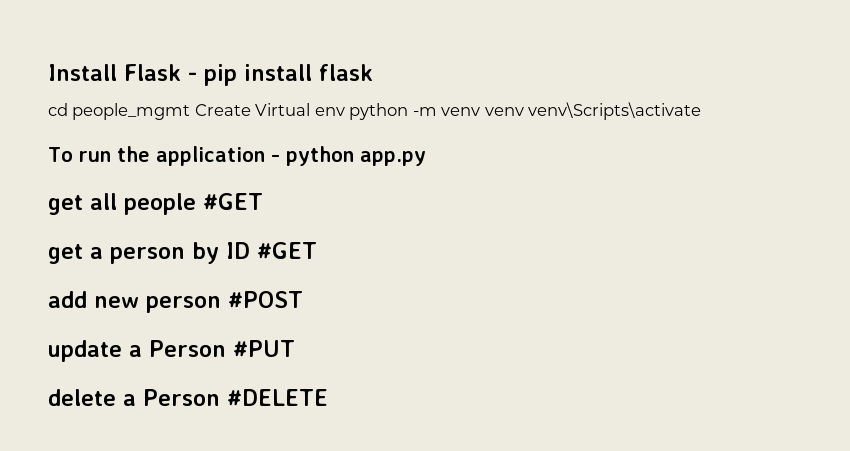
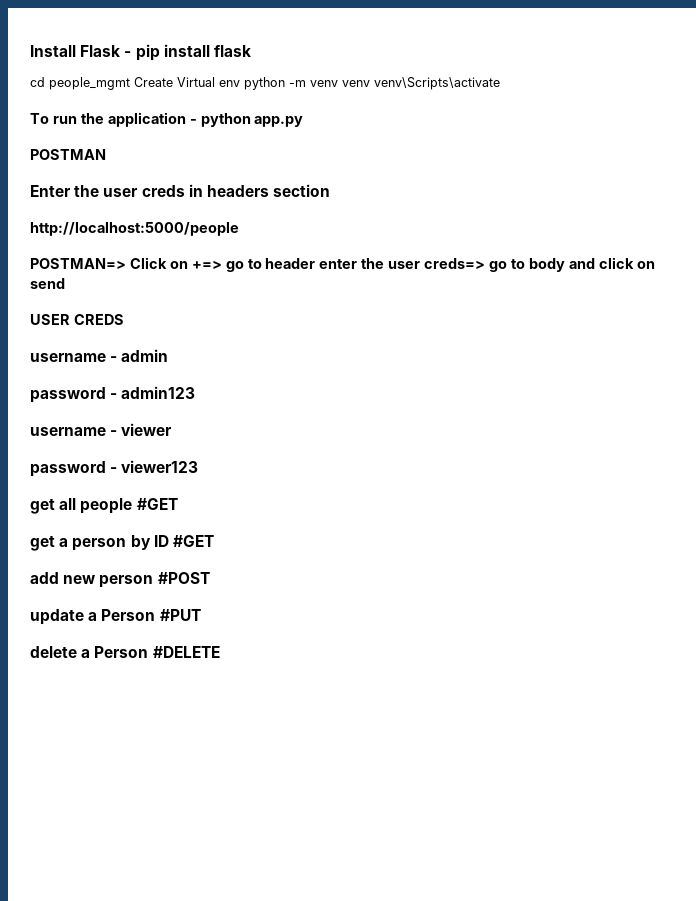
+ POSTMAN
+ Enter the user creds in headers section
+ http://localhost:5000/people
+ POSTMAN=> Click on +=> go to header enter the user creds=> go to body and click on send
+ USER CREDS
+ username - admin
+ password - admin123
+ username - viewer
+ password - viewer123

